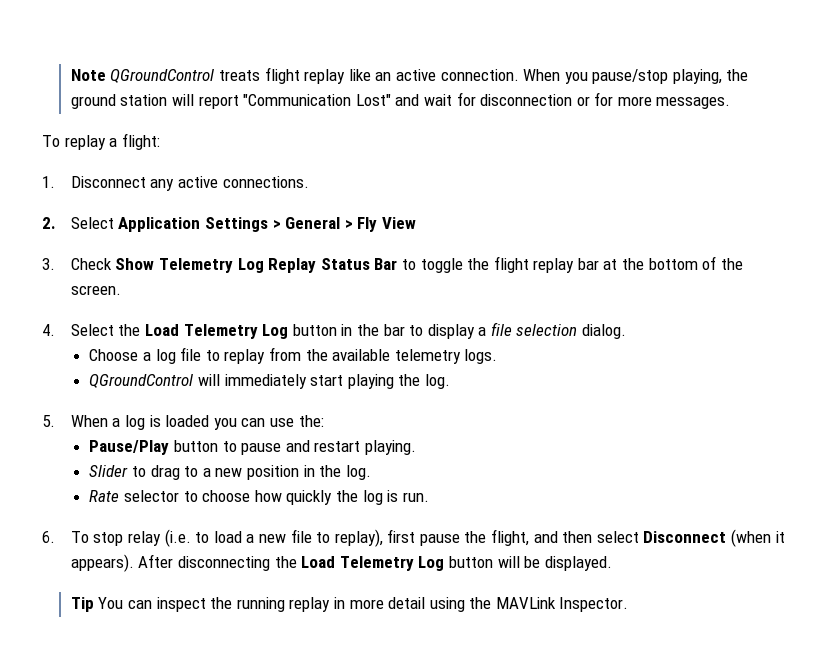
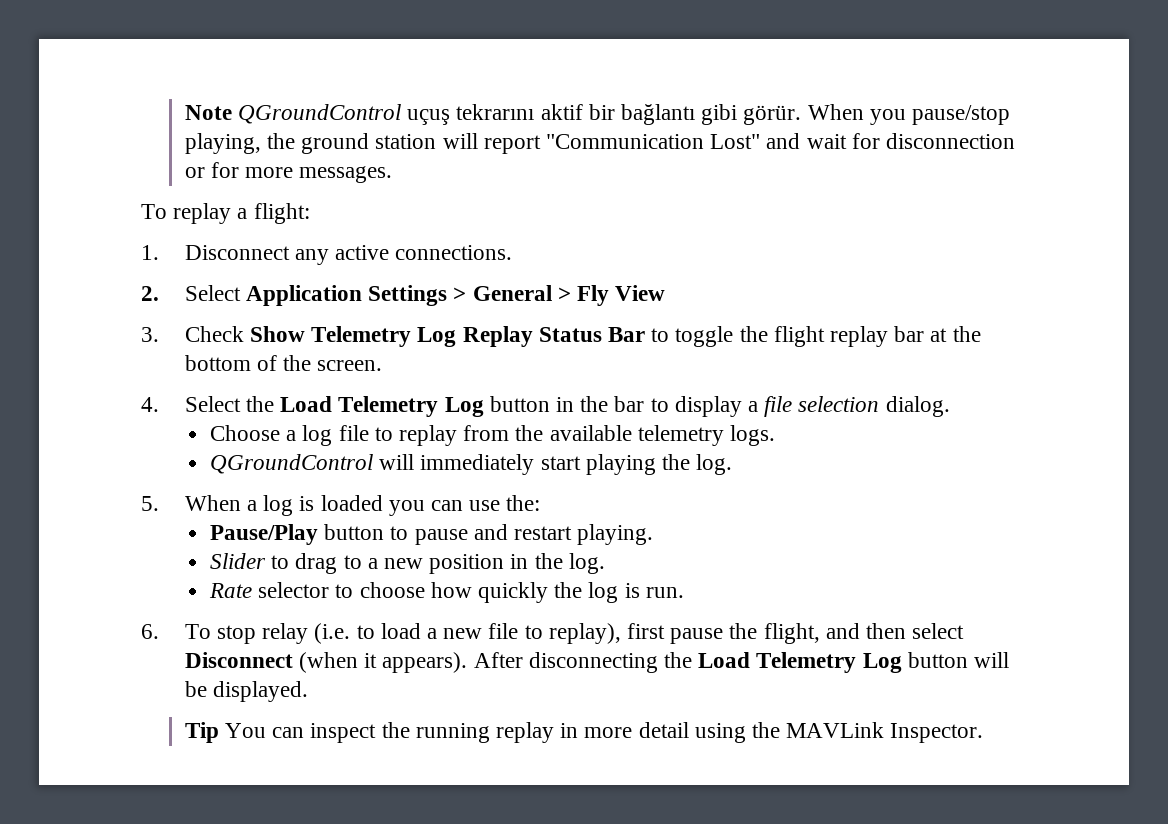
- Note QGroundControl treats flight replay like an active connection.
+ Note QGroundControl uçuş tekrarını aktif bir bağlantı gibi görür.

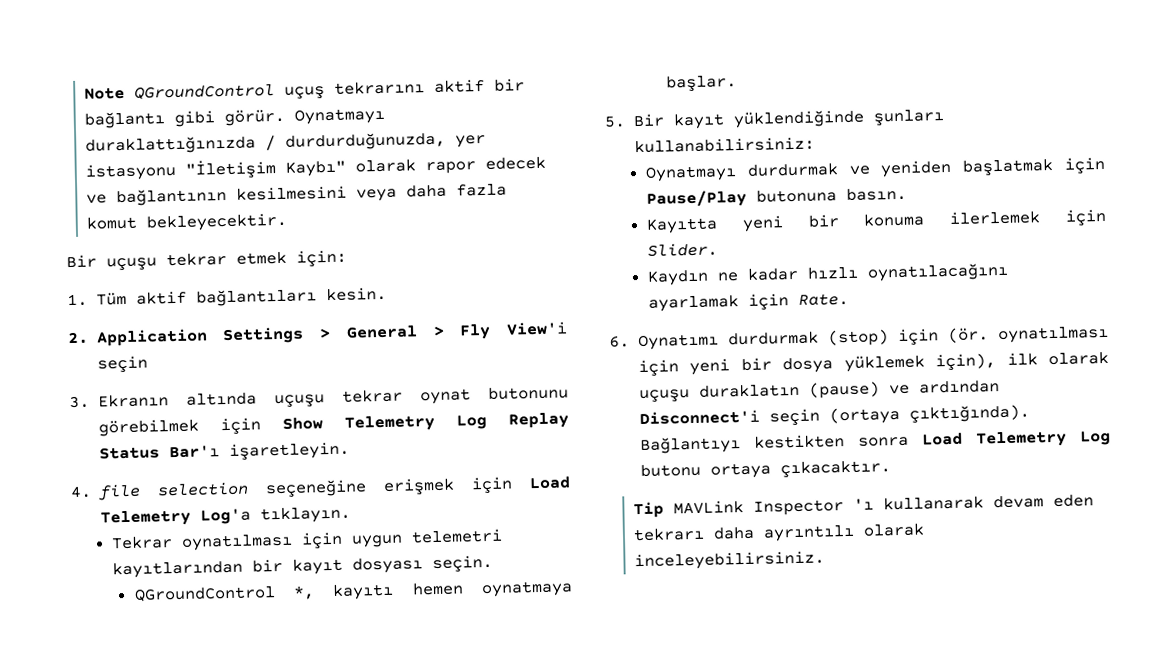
- When you pause/stop playing, the ground station will report "Communication Lost" and wait for disconnection or for more messages.
- To replay a flight:
- 1. Disconnect any active connections.
+ Oynatmayı duraklattığınızda / durdurduğunuzda, yer istasyonu "İletişim Kaybı" olarak rapor edecek ve bağlantının kesilmesini veya daha fazla komut bekleyecektir.
+ Bir uçuşu tekrar etmek için:
+ 1. Tüm aktif bağlantıları kesin.
- 2. Select Application Settings > General > Fly View
+ 2. Application Settings > General > Fly View'i seçin
- 3. Check Show Telemetry Log Replay Status Bar to toggle the flight replay bar at the bottom of the screen.
- 4. Select the Load Telemetry Log button in the bar to display a file selection dialog.
- Choose a log file to replay from the available telemetry logs.
- QGroundControl will immediately start playing the log.
- 5. When a log is loaded you can use the:
- Pause/Play button to pause and restart playing.
- Slider to drag to a new position in the log.
- Rate selector to choose how quickly the log is run.
- 6. To stop relay (i.e. to load a new file to replay), first pause the flight, and then select Disconnect (when it appears). After disconnecting the Load Telemetry Log button will be displayed.
- Tip You can inspect the running replay in more detail using the MAVLink Inspector.
+ 3. Ekranın altında uçuşu tekrar oynat butonunu görebilmek için Show Telemetry Log Replay Status Bar'ı işaretleyin.
+ 4. file selection seçeneğine erişmek için Load Telemetry Log'a tıklayın.
+ Tekrar oynatılması için uygun telemetri kayıtlarından bir kayıt dosyası seçin.
+ QGroundControl *, kayıtı hemen oynatmaya başlar.
+ 5. Bir kayıt yüklendiğinde şunları kullanabilirsiniz:
+ Oynatmayı durdurmak ve yeniden başlatmak için Pause/Play butonuna basın.
+ Kayıtta yeni bir konuma ilerlemek için Slider.
+ Kaydın ne kadar hızlı oynatılacağını ayarlamak için Rate.
+ 6. Oynatımı durdurmak (stop) için (ör. oynatılması için yeni bir dosya yüklemek için), ilk olarak uçuşu duraklatın (pause) ve ardından Disconnect'i seçin (ortaya çıktığında). Bağlantıyı kestikten sonra Load Telemetry Log butonu ortaya çıkacaktır.
+ Tip MAVLink Inspector 'ı kullanarak devam eden tekrarı daha ayrıntılı olarak inceleyebilirsiniz.

